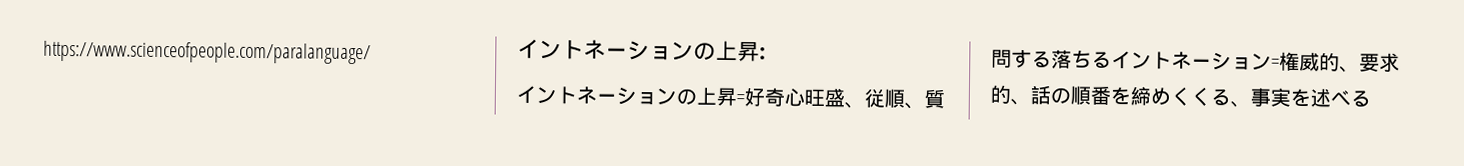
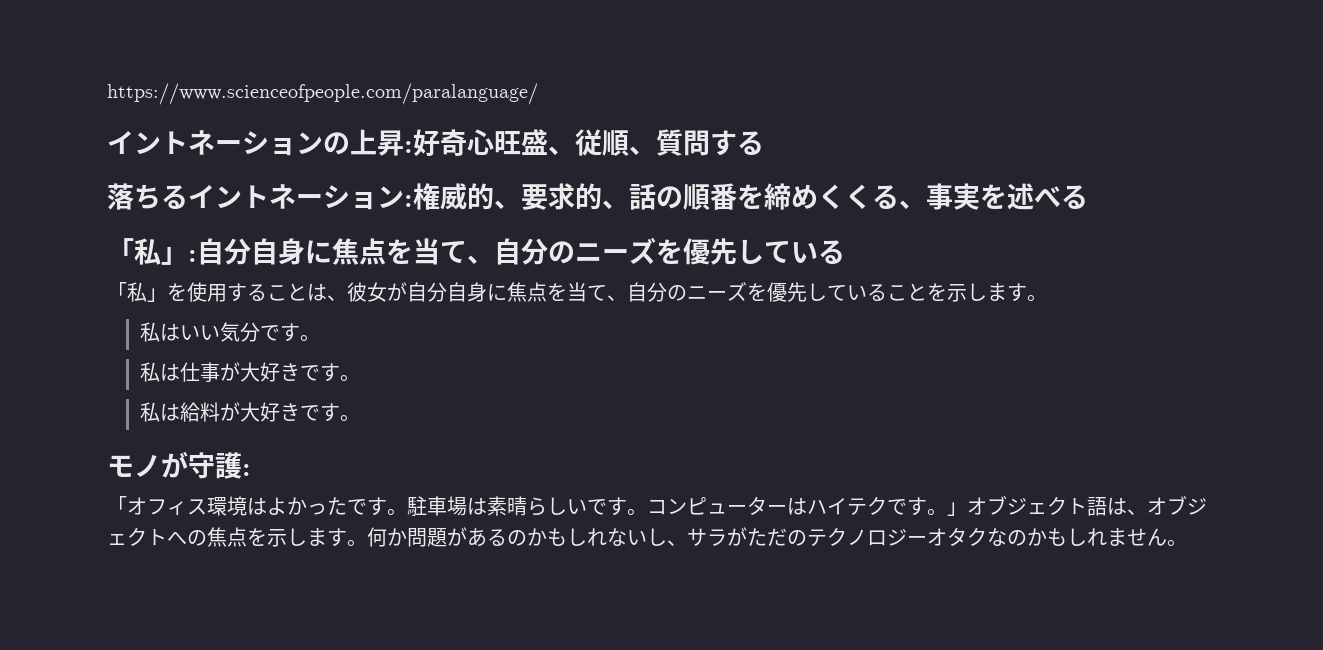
- イントネーションの上昇:
- イントネーションの上昇=好奇心旺盛、従順、質問する落ちるイントネーション=権威的、要求的、話の順番を締めくくる、事実を述べる
+ イントネーションの上昇:好奇心旺盛、従順、質問する
+ 落ちるイントネーション:権威的、要求的、話の順番を締めくくる、事実を述べる
+ 「私」:自分自身に焦点を当て、自分のニーズを優先している
+ 「私」を使用することは、彼女が自分自身に焦点を当て、自分のニーズを優先していることを示します。
+ 私はいい気分です。
+ 私は仕事が大好きです。
+ 私は給料が大好きです。
+ モノが守護:
+ 「オフィス環境はよかったです。駐車場は素晴らしいです。コンピューターはハイテクです。」オブジェクト語は、オブジェクトへの焦点を示します。何か問題があるのかもしれないし、サラがただのテクノロジーオタクなのかもしれません。

